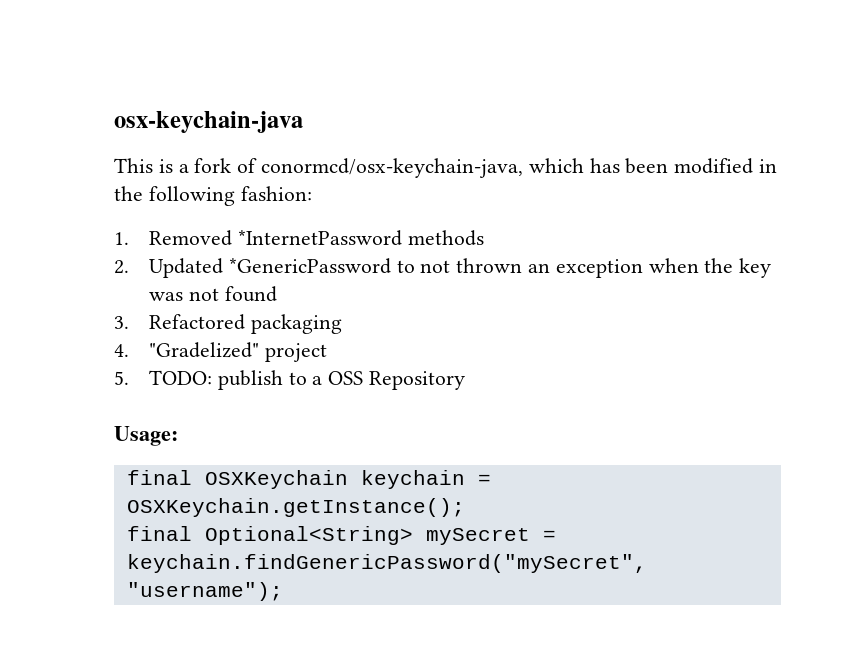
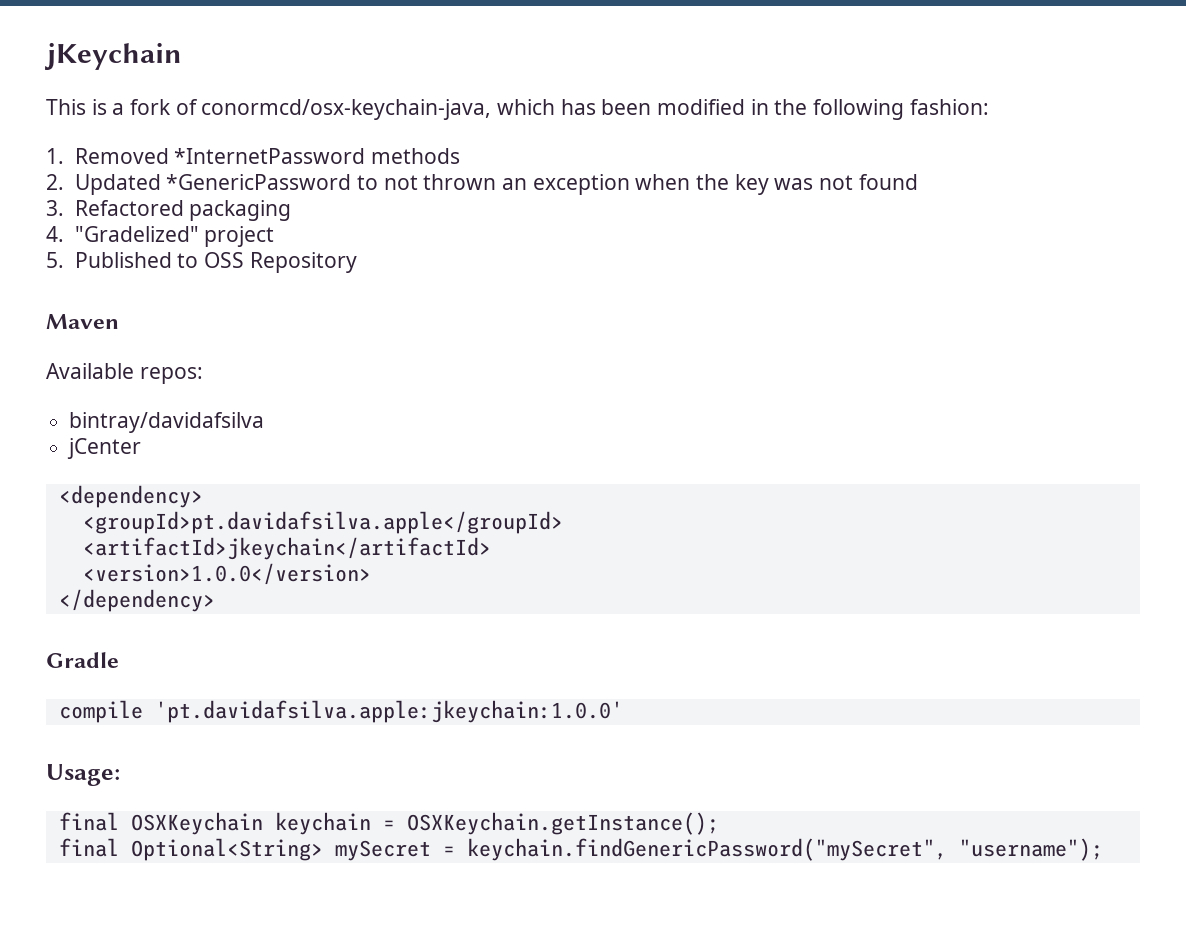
- osx-keychain-java
+ jKeychain
- 5. TODO: publish to a OSS Repository
+ 5. Published to OSS Repository
+ Maven
+ Available repos:
+ bintray/davidafsilva
+ jCenter
+ <dependency>
+ <groupId>pt.davidafsilva.apple</groupId>
+ <artifactId>jkeychain</artifactId>
+ <version>1.0.0</version>
+ </dependency>
+ Gradle
+ compile 'pt.davidafsilva.apple:jkeychain:1.0.0'

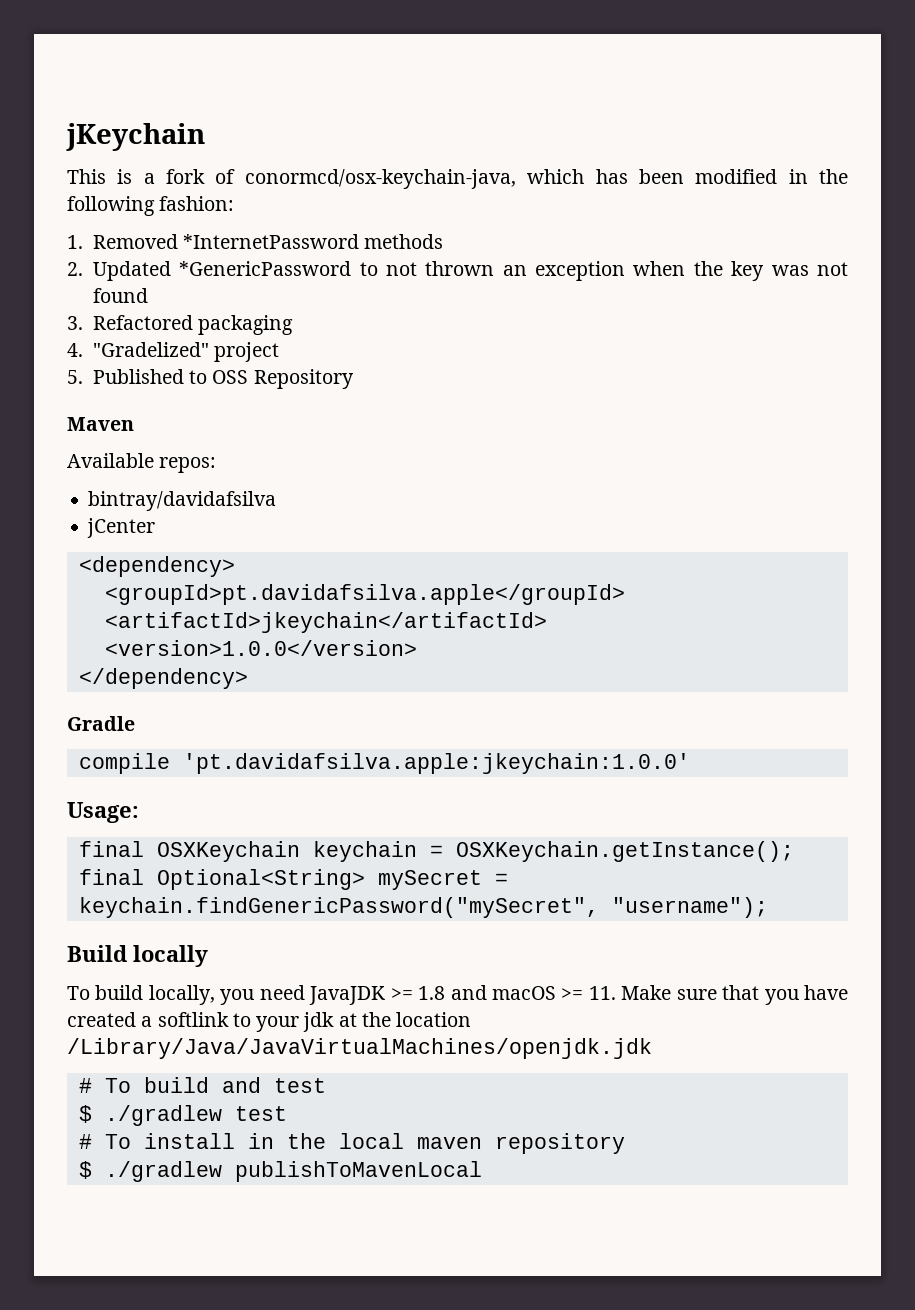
+ Build locally
+ To build locally, you need JavaJDK >= 1.8 and macOS >= 11. Make sure that you have created a softlink to your jdk at the location /Library/Java/JavaVirtualMachines/openjdk.jdk
+ # To build and test
+ $ ./gradlew test
+ # To install in the local maven repository
+ $ ./gradlew publishToMavenLocal

